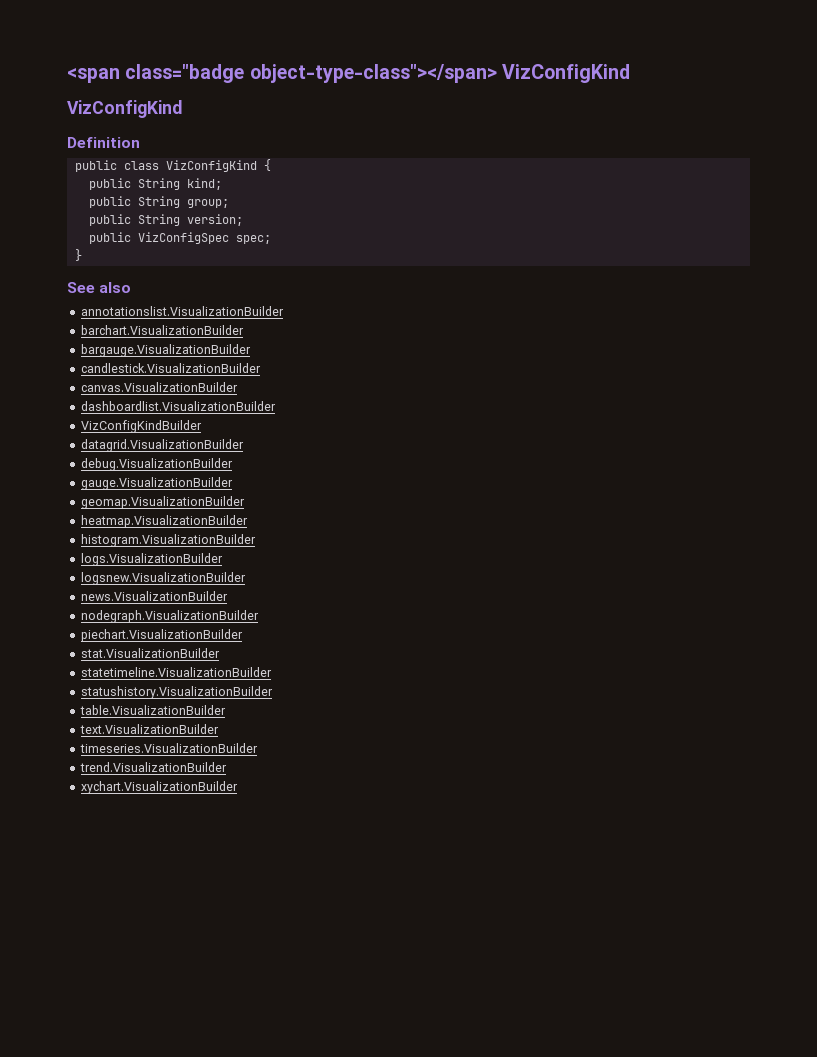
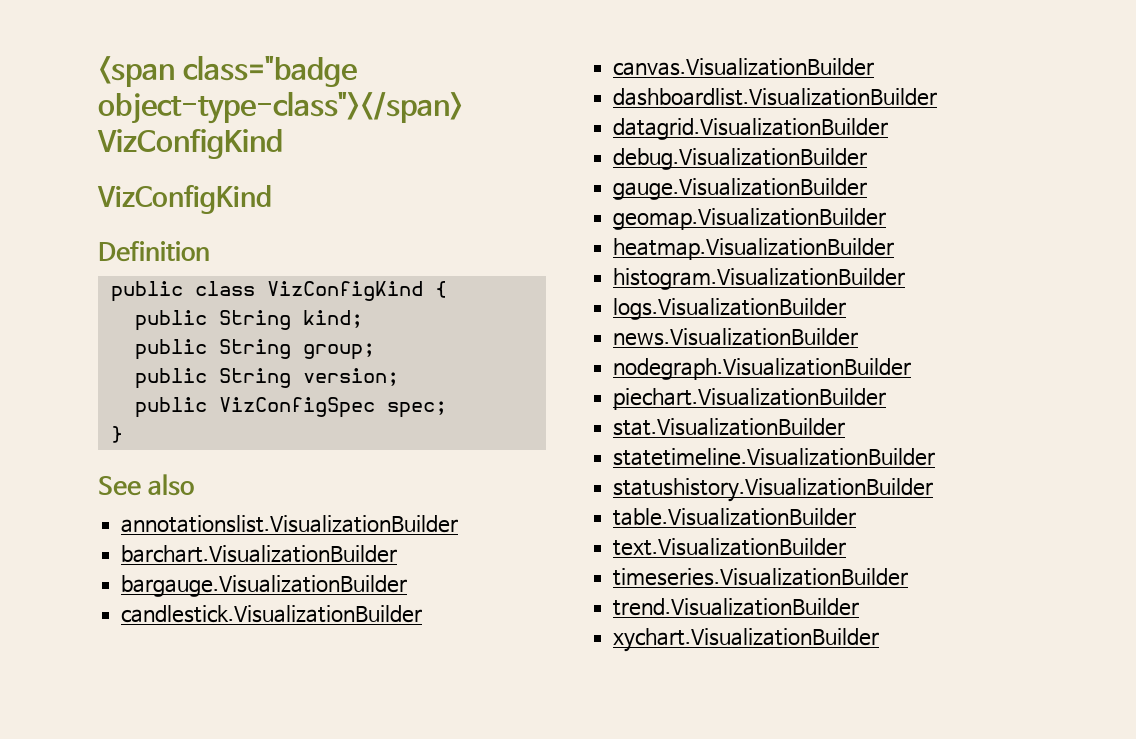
- VizConfigKindBuilder
- logsnew.VisualizationBuilder

